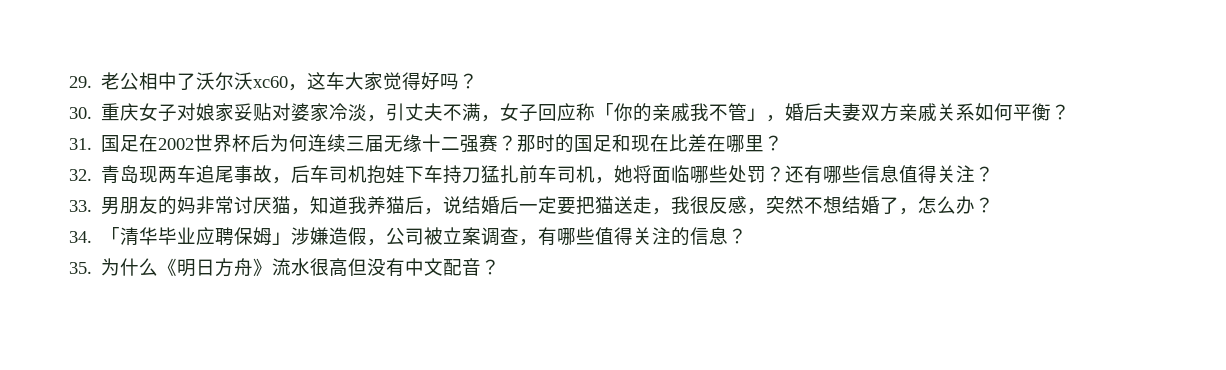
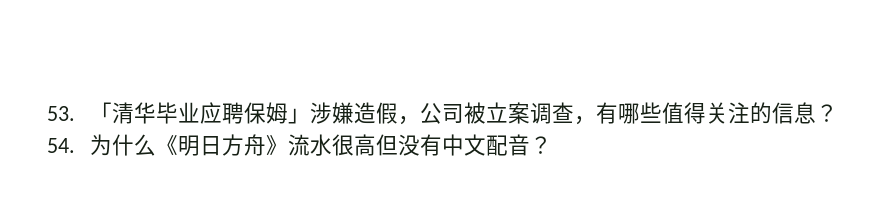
- 29.老公相中了沃尔沃xc60，这车大家觉得好吗？
- 30.重庆女子对娘家妥贴对婆家冷淡，引丈夫不满，女子回应称「你的亲戚我不管」，婚后夫妻双方亲戚关系如何平衡？
- 31.国足在2002世界杯后为何连续三届无缘十二强赛？那时的国足和现在比差在哪里？
- 32.青岛现两车追尾事故，后车司机抱娃下车持刀猛扎前车司机，她将面临哪些处罚？还有哪些信息值得关注？
- 33.男朋友的妈非常讨厌猫，知道我养猫后，说结婚后一定要把猫送走，我很反感，突然不想结婚了，怎么办？
- 34.「清华毕业应聘保姆」涉嫌造假，公司被立案调查，有哪些值得关注的信息？
+ 53.「清华毕业应聘保姆」涉嫌造假，公司被立案调查，有哪些值得关注的信息？
- 35.为什么《明日方舟》流水很高但没有中文配音？
+ 54.为什么《明日方舟》流水很高但没有中文配音？

